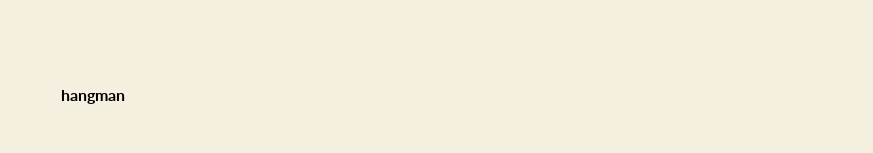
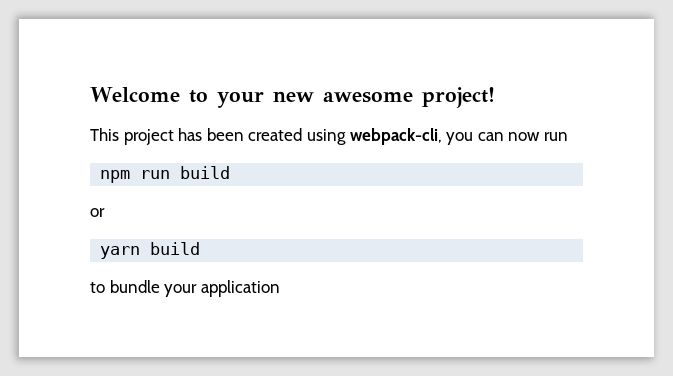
- hangman
+ Welcome to your new awesome project!
+ This project has been created using webpack-cli, you can now run
+ npm run build
+ or
+ yarn build
+ to bundle your application

